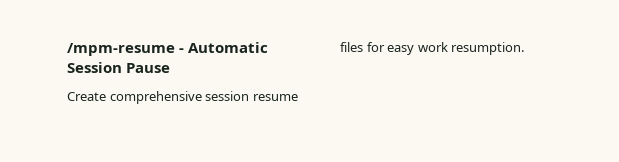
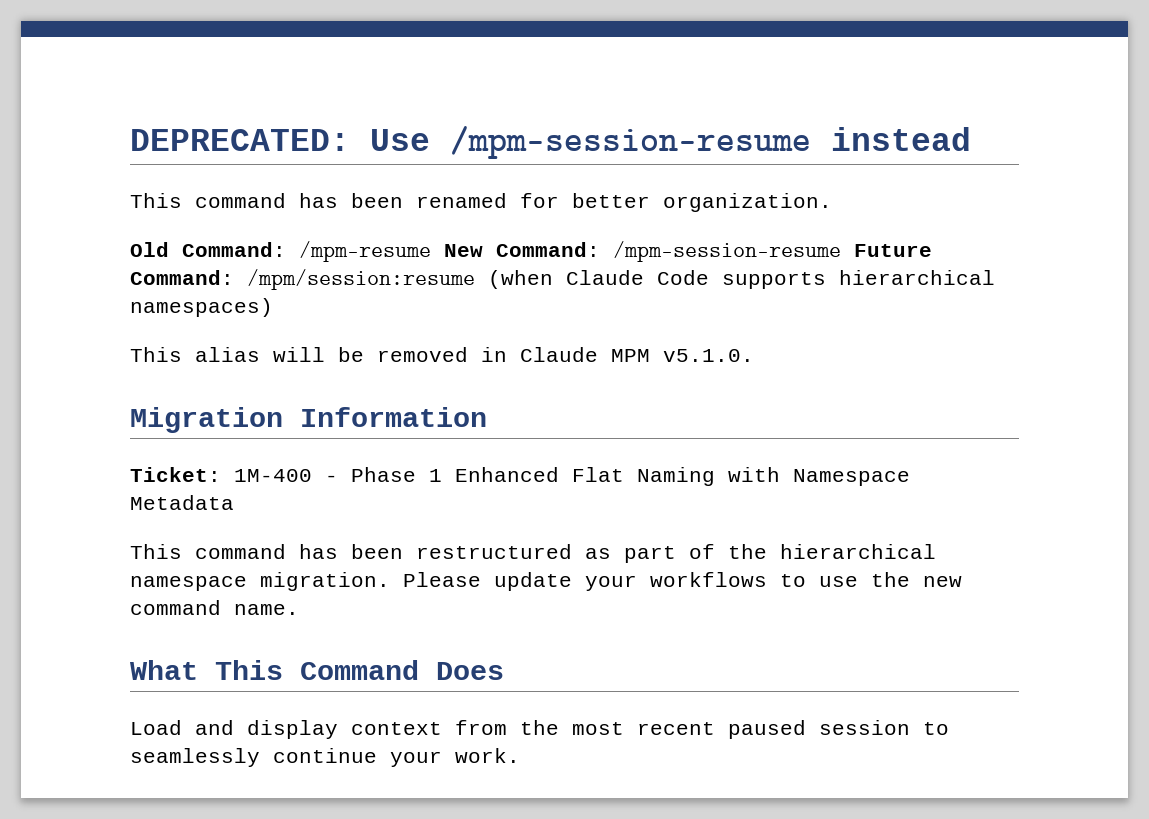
- /mpm-resume - Automatic Session Pause
- Create comprehensive session resume files for easy work resumption.
+ DEPRECATED: Use /mpm-session-resume instead
+ This command has been renamed for better organization.
+ Old Command: /mpm-resume New Command: /mpm-session-resume Future Command: /mpm/session:resume (when Claude Code supports hierarchical namespaces)
+ This alias will be removed in Claude MPM v5.1.0.
+ Migration Information
+ Ticket: 1M-400 - Phase 1 Enhanced Flat Naming with Namespace Metadata
+ This command has been restructured as part of the hierarchical namespace migration. Please update your workflows to use the new command name.
+ What This Command Does
+ Load and display context from the most recent paused session to seamlessly continue your work.

